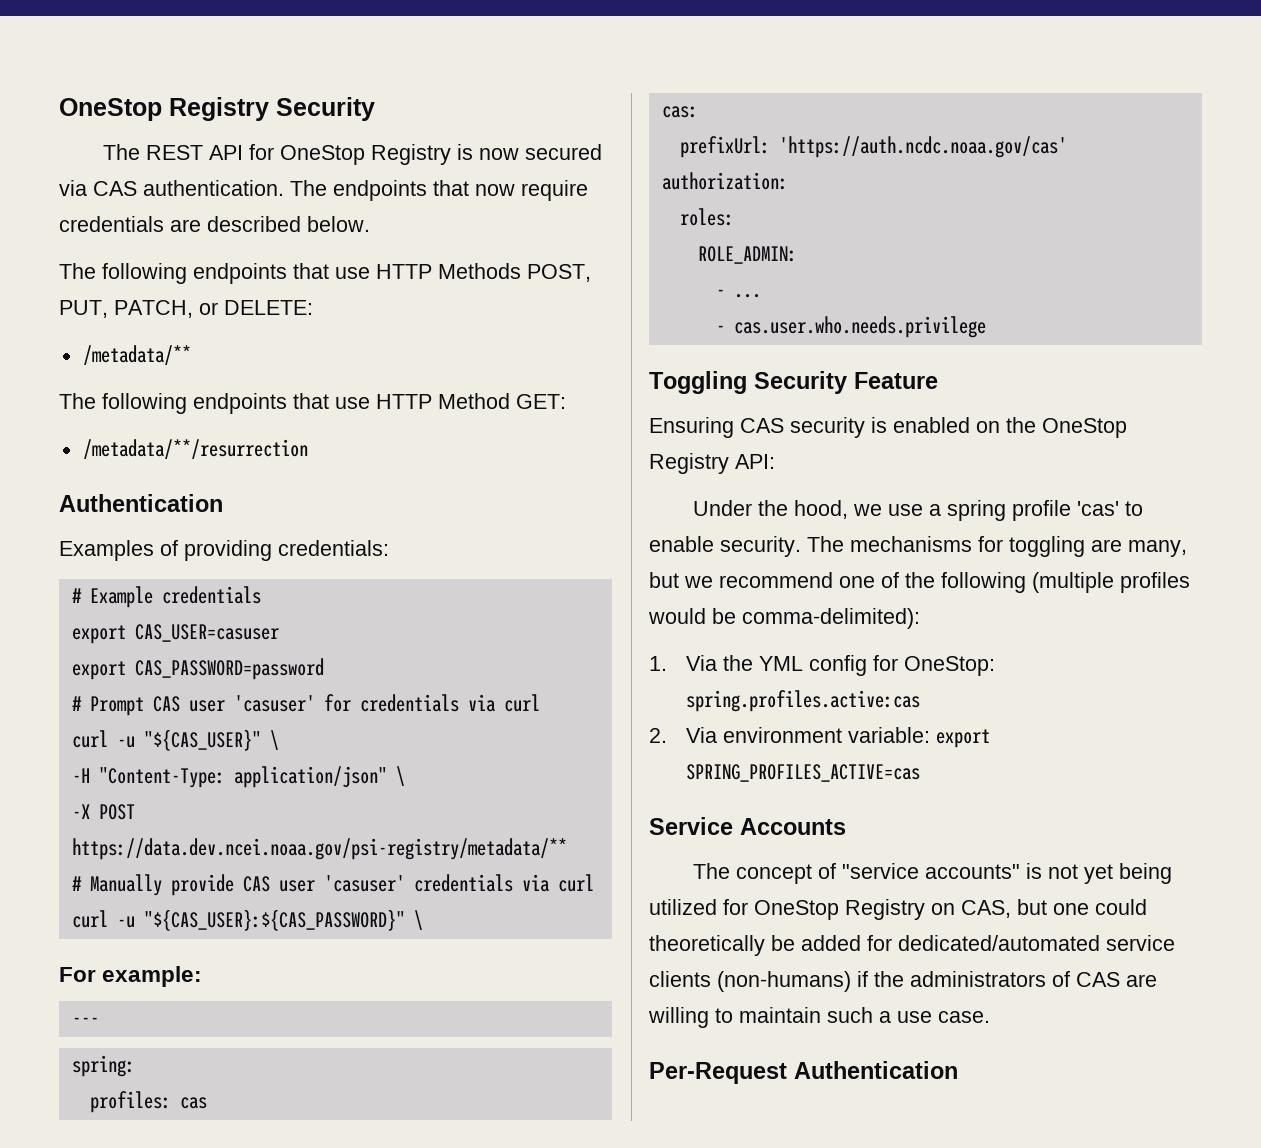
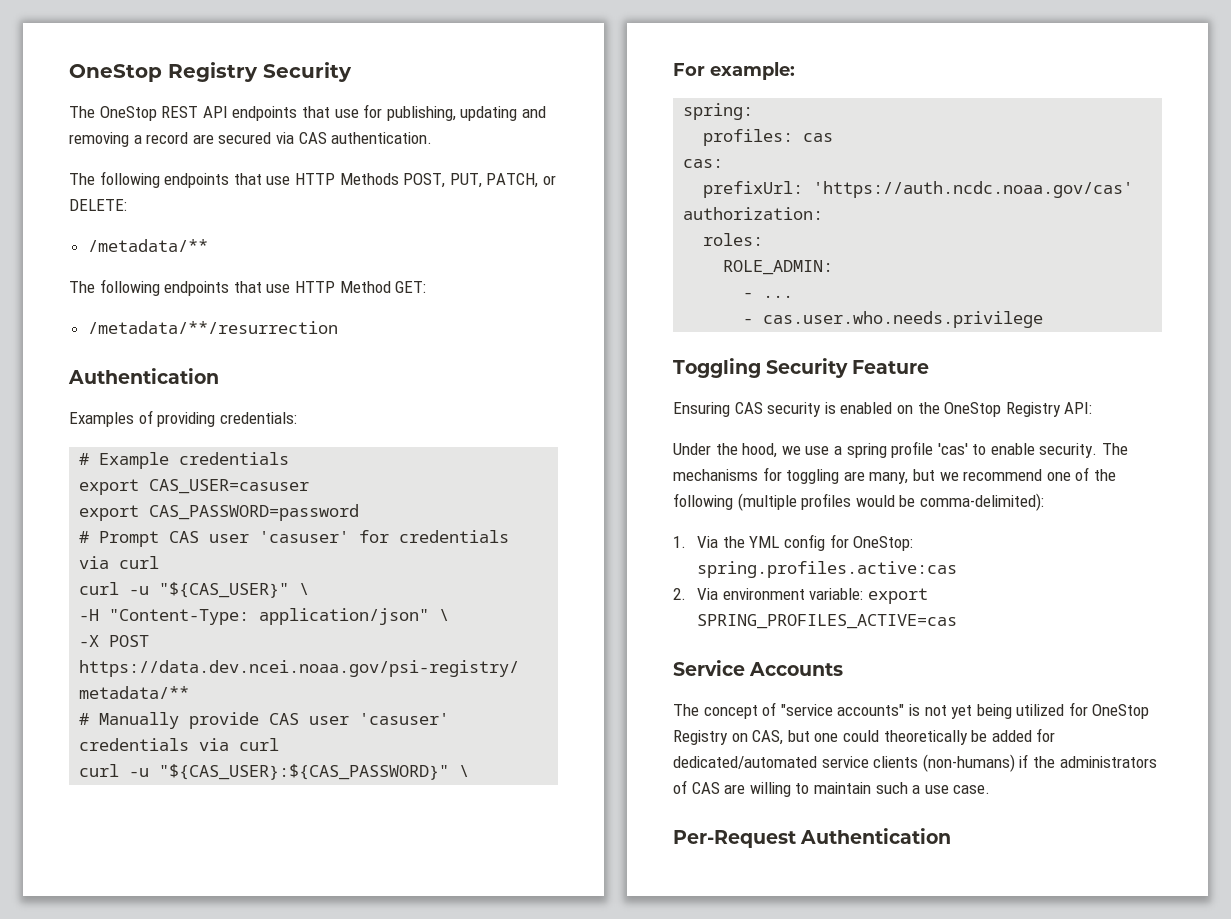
- The REST API for OneStop Registry is now secured via CAS authentication. The endpoints that now require credentials are described below.
+ The OneStop REST API endpoints that use for publishing, updating and removing a record are secured via CAS authentication.
- ---

